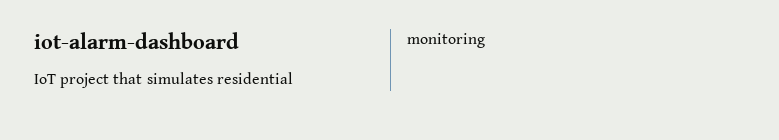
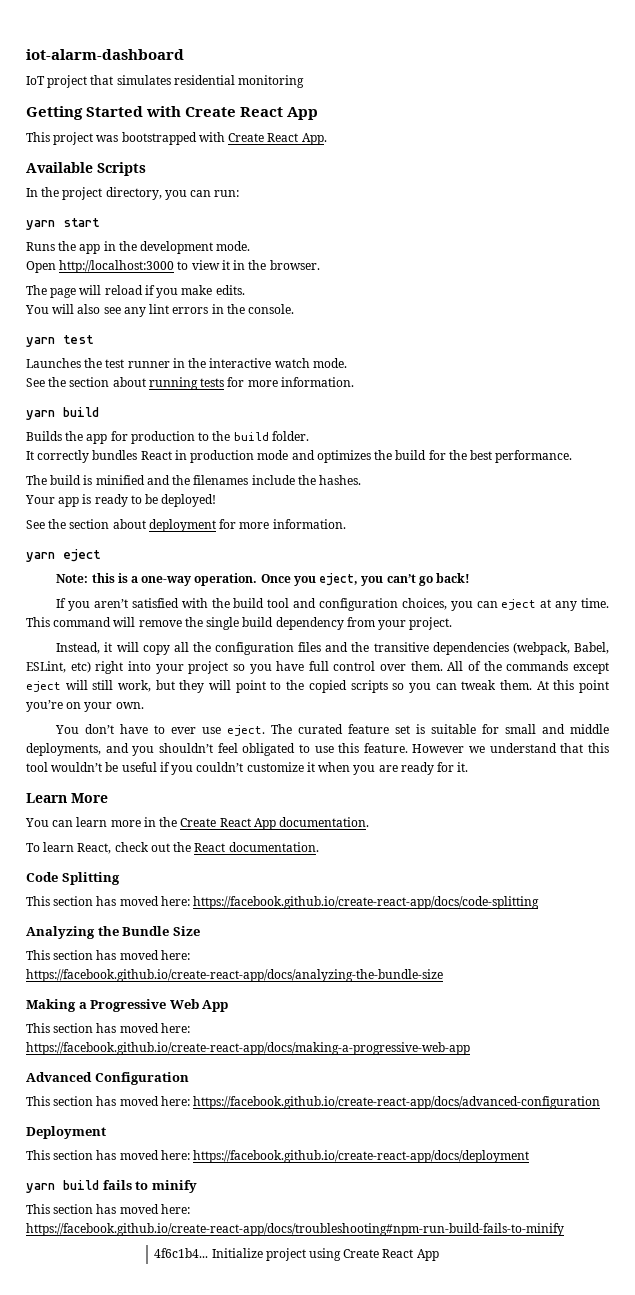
+ Getting Started with Create React App
+ This project was bootstrapped with Create React App.
+ Available Scripts
+ In the project directory, you can run:
+ yarn start
+ Runs the app in the development mode.
+ Open http://localhost:3000 to view it in the browser.
+ The page will reload if you make edits.
+ You will also see any lint errors in the console.
+ yarn test
+ Launches the test runner in the interactive watch mode.
+ See the section about running tests for more information.
+ yarn build
+ Builds the app for production to the build folder.
+ It correctly bundles React in production mode and optimizes the build for the best performance.
+ The build is minified and the filenames include the hashes.
+ Your app is ready to be deployed!
+ See the section about deployment for more information.
+ yarn eject
+ Note: this is a one-way operation. Once you eject, you can’t go back!
+ If you aren’t satisfied with the build tool and configuration choices, you can eject at any time. This command will remove the single build dependency from your project.
+ Instead, it will copy all the configuration files and the transitive dependencies (webpack, Babel, ESLint, etc) right into your project so you have full control over them. All of the commands except eject will still work, but they will point to the copied scripts so you can tweak them. At this point you’re on your own.
+ You don’t have to ever use eject. The curated feature set is suitable for small and middle deployments, and you shouldn’t feel obligated to use this feature. However we understand that this tool wouldn’t be useful if you couldn’t customize it when you are ready for it.
+ Learn More
+ You can learn more in the Create React App documentation.
+ To learn React, check out the React documentation.
+ Code Splitting
+ This section has moved here: https://facebook.github.io/create-react-app/docs/code-splitting
+ Analyzing the Bundle Size
+ This section has moved here: https://facebook.github.io/create-react-app/docs/analyzing-the-bundle-size
+ Making a Progressive Web App
+ This section has moved here: https://facebook.github.io/create-react-app/docs/making-a-progressive-web-app
+ Advanced Configuration
+ This section has moved here: https://facebook.github.io/create-react-app/docs/advanced-configuration
+ Deployment
+ This section has moved here: https://facebook.github.io/create-react-app/docs/deployment
+ yarn build fails to minify
+ This section has moved here: https://facebook.github.io/create-react-app/docs/troubleshooting#npm-run-build-fails-to-minify
+ 4f6c1b4... Initialize project using Create React App

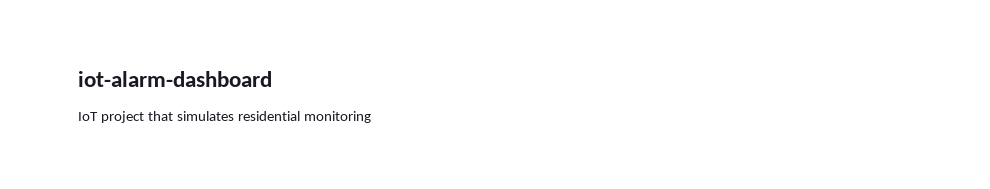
- Getting Started with Create React App
- This project was bootstrapped with Create React App.
- Available Scripts
- In the project directory, you can run:
- yarn start
- Runs the app in the development mode.
- Open http://localhost:3000 to view it in the browser.
- The page will reload if you make edits.
- You will also see any lint errors in the console.
- yarn test
- Launches the test runner in the interactive watch mode.
- See the section about running tests for more information.
- yarn build
- Builds the app for production to the build folder.
- It correctly bundles React in production mode and optimizes the build for the best performance.
- The build is minified and the filenames include the hashes.
- Your app is ready to be deployed!
- See the section about deployment for more information.
- yarn eject
- Note: this is a one-way operation. Once you eject, you can’t go back!
- If you aren’t satisfied with the build tool and configuration choices, you can eject at any time. This command will remove the single build dependency from your project.
- Instead, it will copy all the configuration files and the transitive dependencies (webpack, Babel, ESLint, etc) right into your project so you have full control over them. All of the commands except eject will still work, but they will point to the copied scripts so you can tweak them. At this point you’re on your own.
- You don’t have to ever use eject. The curated feature set is suitable for small and middle deployments, and you shouldn’t feel obligated to use this feature. However we understand that this tool wouldn’t be useful if you couldn’t customize it when you are ready for it.
- Learn More
- You can learn more in the Create React App documentation.
- To learn React, check out the React documentation.
- Code Splitting
- This section has moved here: https://facebook.github.io/create-react-app/docs/code-splitting
- Analyzing the Bundle Size
- This section has moved here: https://facebook.github.io/create-react-app/docs/analyzing-the-bundle-size
- Making a Progressive Web App
- This section has moved here: https://facebook.github.io/create-react-app/docs/making-a-progressive-web-app
- Advanced Configuration
- This section has moved here: https://facebook.github.io/create-react-app/docs/advanced-configuration
- Deployment
- This section has moved here: https://facebook.github.io/create-react-app/docs/deployment
- yarn build fails to minify
- This section has moved here: https://facebook.github.io/create-react-app/docs/troubleshooting#npm-run-build-fails-to-minify
- 4f6c1b4... Initialize project using Create React App

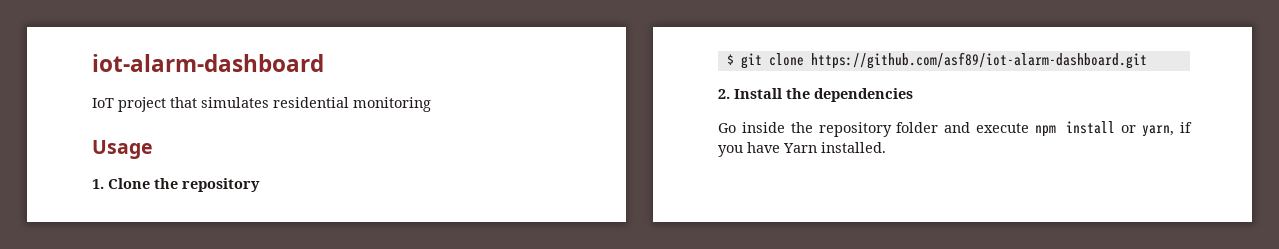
+ Usage
+ 1. Clone the repository
+ $ git clone https://github.com/asf89/iot-alarm-dashboard.git
+ 2. Install the dependencies
+ Go inside the repository folder and execute npm install or yarn, if you have Yarn installed.

